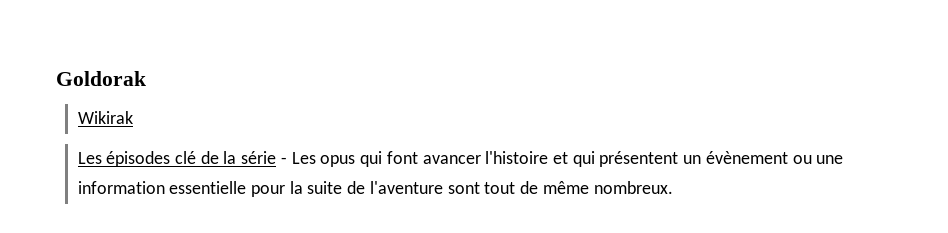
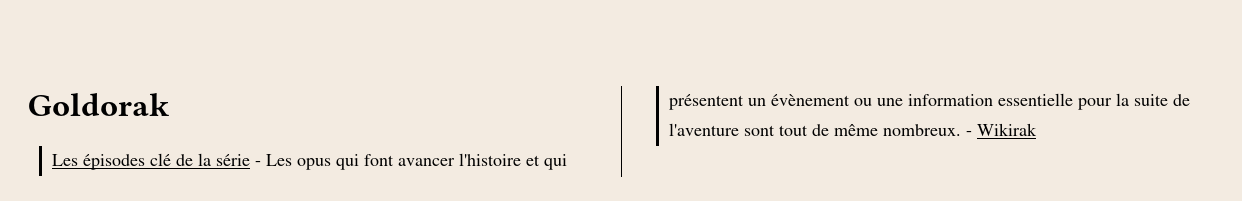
- Wikirak
+ - Wikirak

